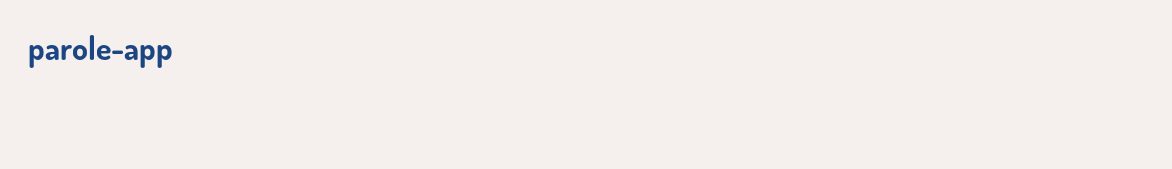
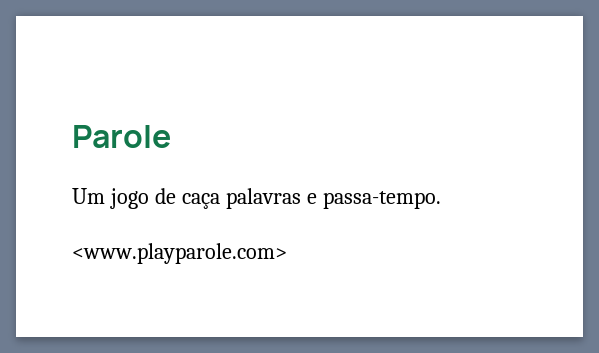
- parole-app
+ Parole
+ Um jogo de caça palavras e passa-tempo.
+ <www.playparole.com>

